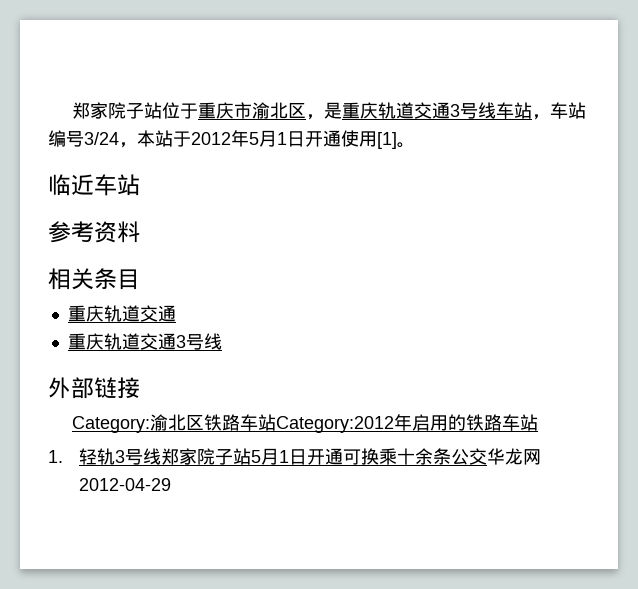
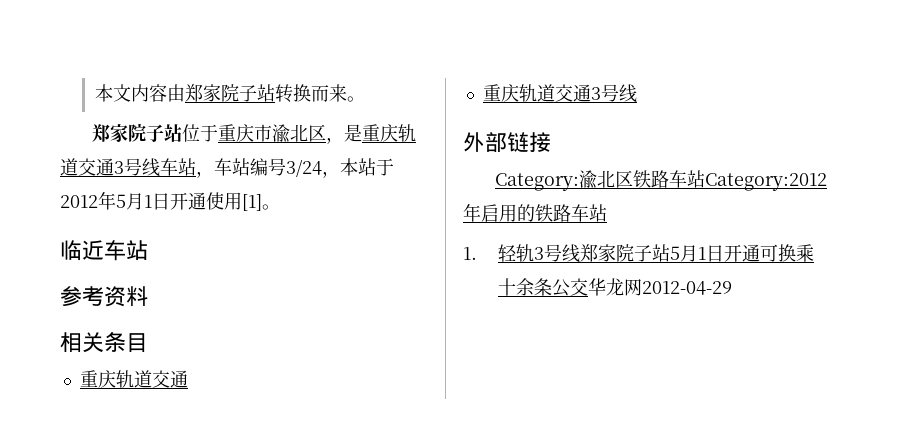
+ 本文内容由郑家院子站转换而来。

